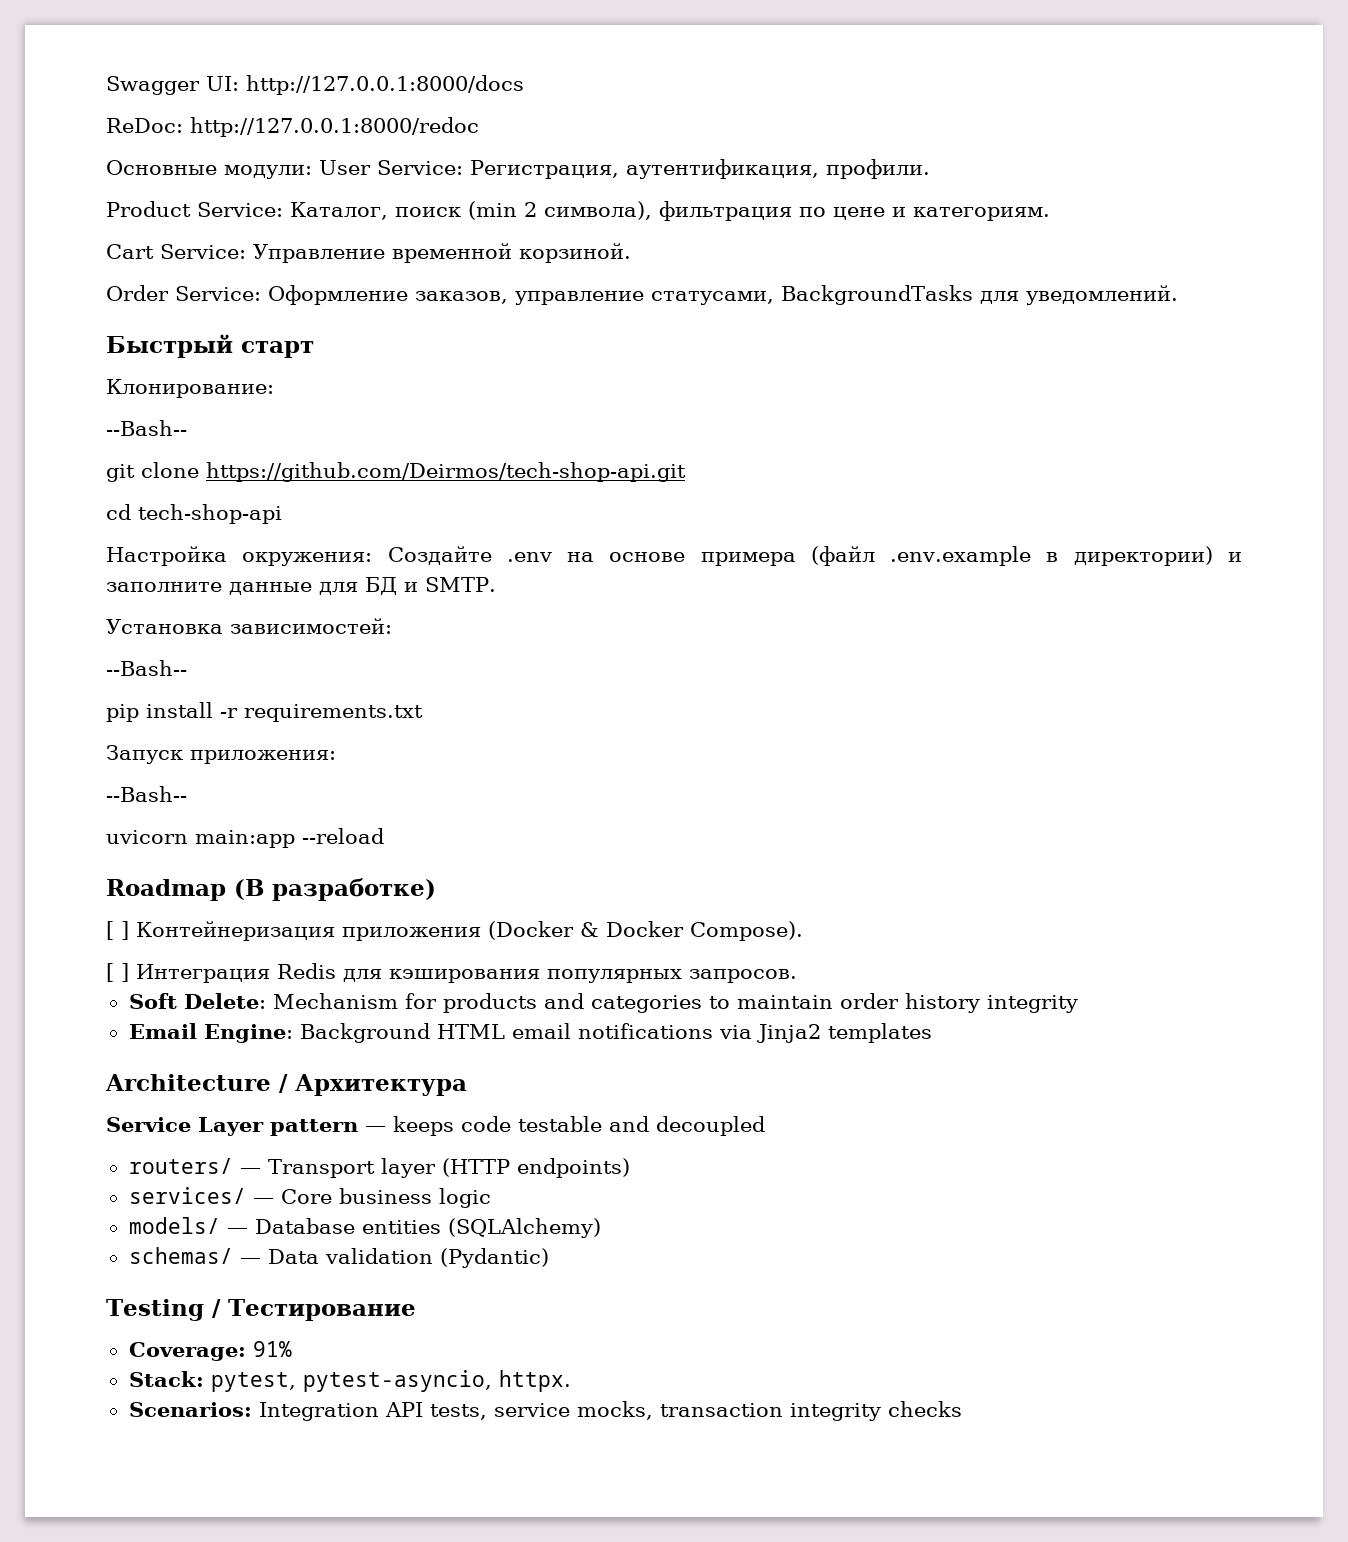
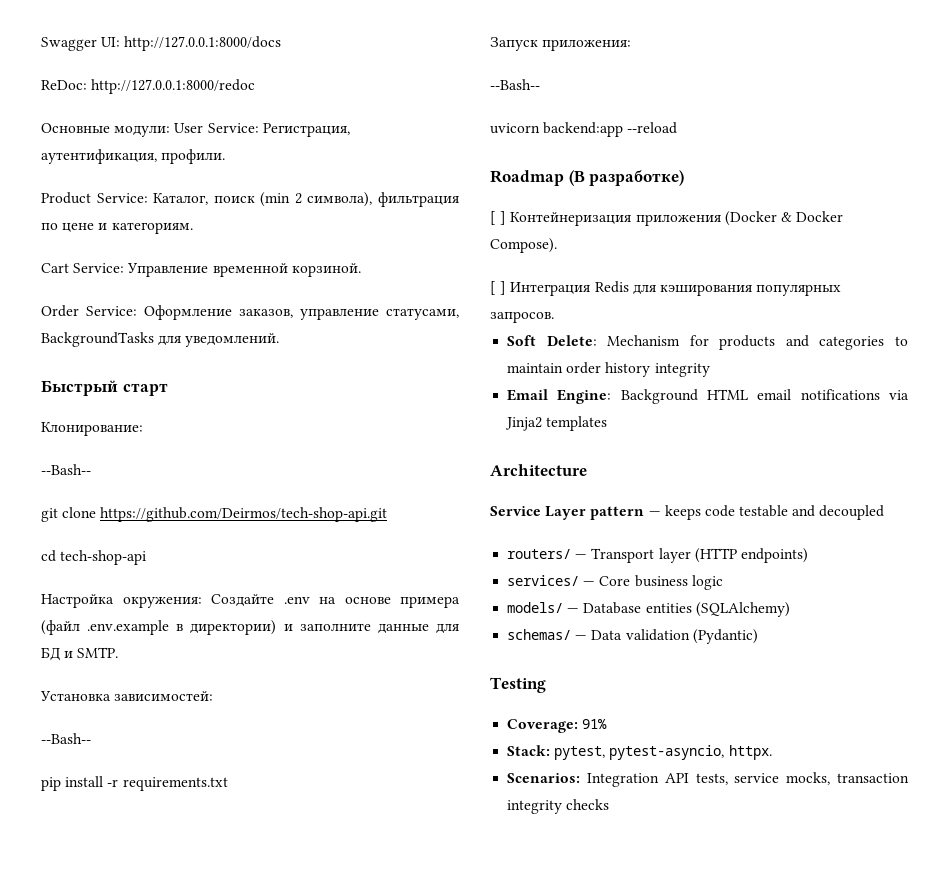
- uvicorn main:app --reload
+ uvicorn backend:app --reload
- Architecture / Архитектура
+ Architecture
- Testing / Тестирование
+ Testing

